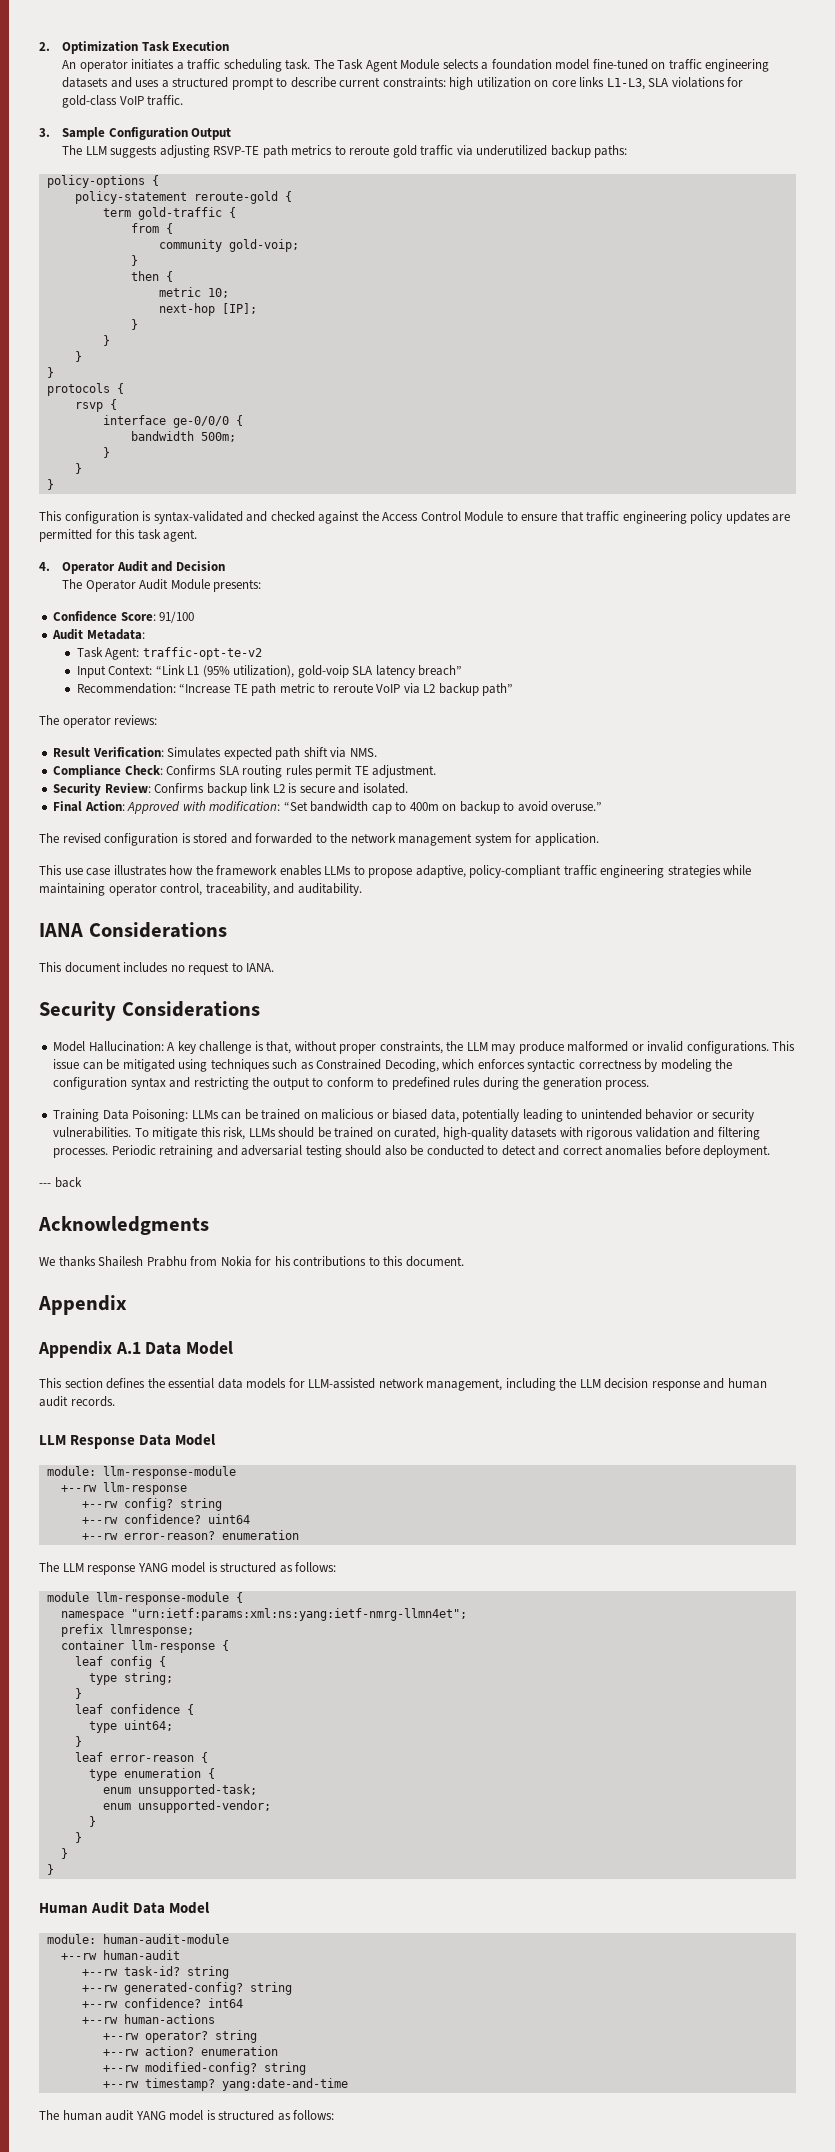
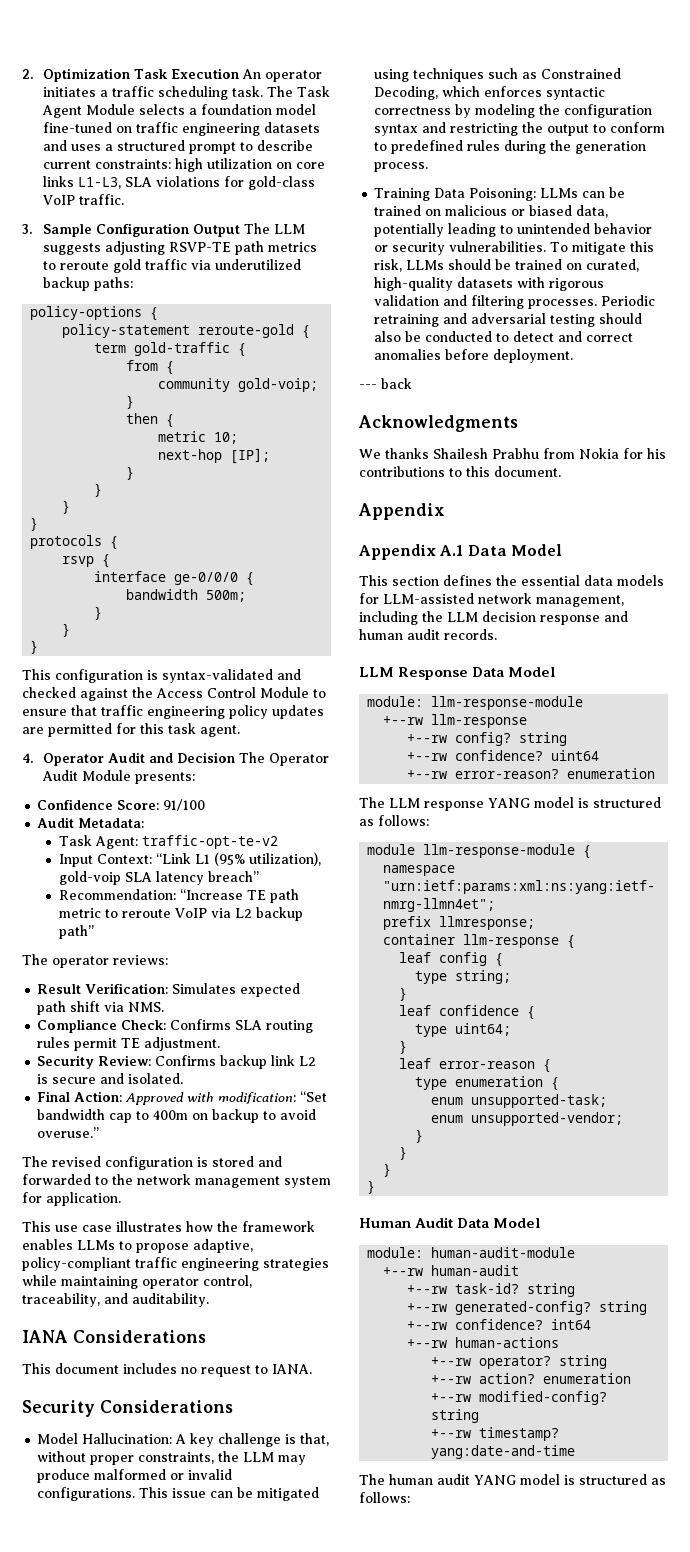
- 2. Optimization Task Execution
- An operator initiates a traffic scheduling task.
+ 2. Optimization Task Execution An operator initiates a traffic scheduling task.
- 3. Sample Configuration Output
- The LLM suggests adjusting RSVP-TE path metrics to reroute gold traffic via underutilized backup paths:
+ 3. Sample Configuration Output The LLM suggests adjusting RSVP-TE path metrics to reroute gold traffic via underutilized backup paths:
- 4. Operator Audit and Decision
- The Operator Audit Module presents:
+ 4. Operator Audit and Decision The Operator Audit Module presents:

